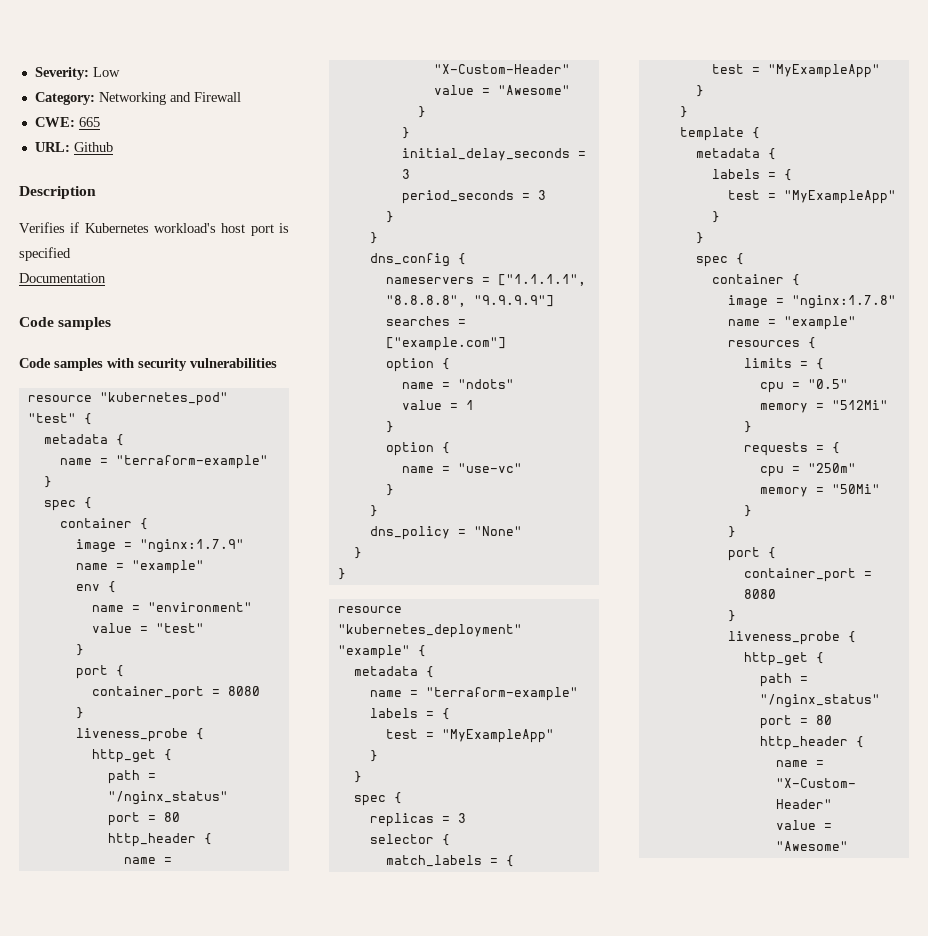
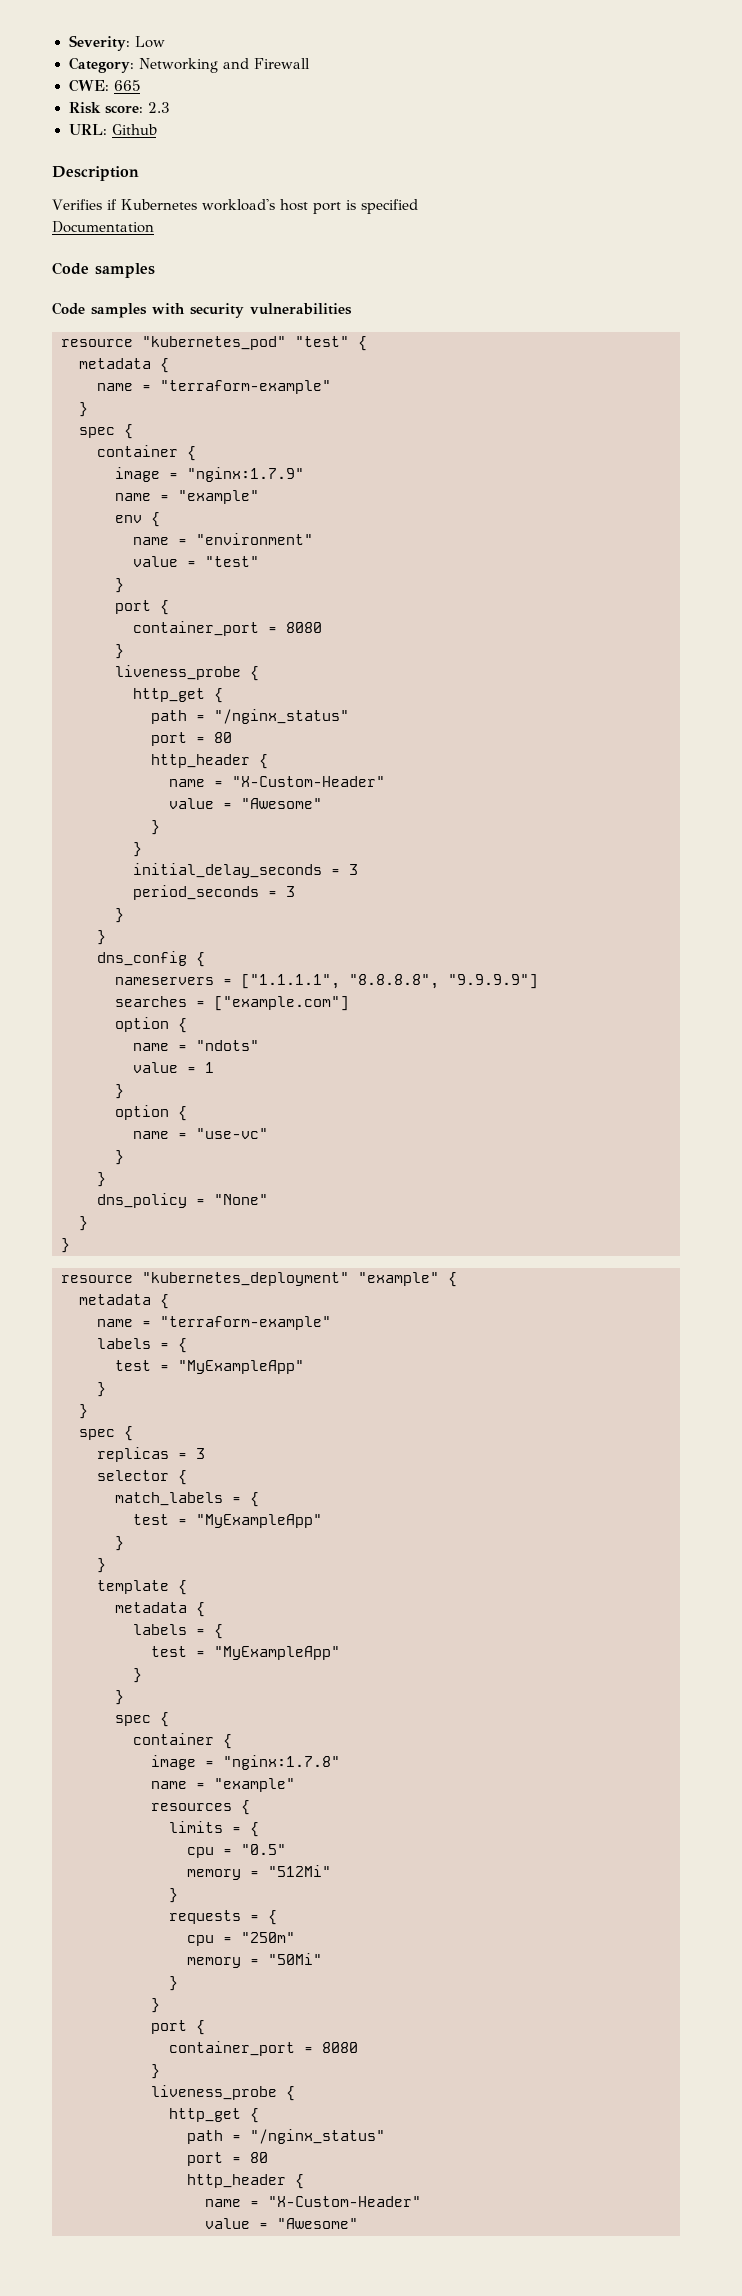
+ Risk score: 2.3

